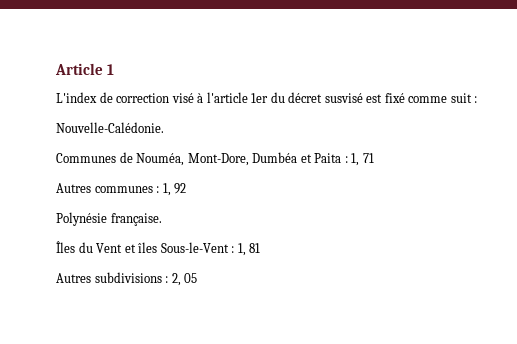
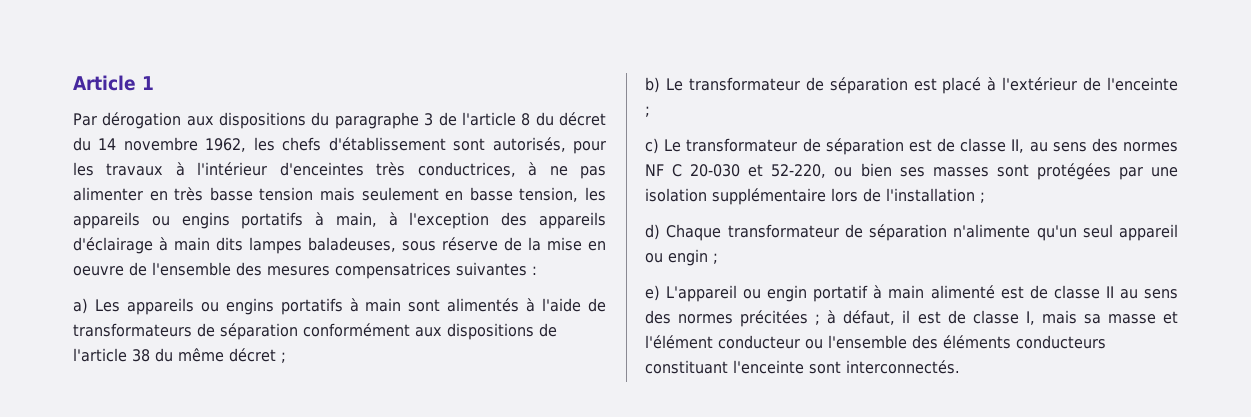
- L'index de correction visé à l'article 1er du décret susvisé est fixé comme suit :
- Nouvelle-Calédonie.
- Communes de Nouméa, Mont-Dore, Dumbéa et Paita : 1, 71
- Autres communes : 1, 92
- Polynésie française.
- Îles du Vent et îles Sous-le-Vent : 1, 81
- Autres subdivisions : 2, 05
+ Par dérogation aux dispositions du paragraphe 3 de l'article 8 du décret du 14 novembre 1962, les chefs d'établissement sont autorisés, pour les travaux à l'intérieur d'enceintes très conductrices, à ne pas alimenter en très basse tension mais seulement en basse tension, les appareils ou engins portatifs à main, à l'exception des appareils d'éclairage à main dits lampes baladeuses, sous réserve de la mise en oeuvre de l'ensemble des mesures compensatrices suivantes :
+ a) Les appareils ou engins portatifs à main sont alimentés à l'aide de transformateurs de séparation conformément aux dispositions de l'article 38 du même décret ;
+ b) Le transformateur de séparation est placé à l'extérieur de l'enceinte ;
+ c) Le transformateur de séparation est de classe II, au sens des normes NF C 20-030 et 52-220, ou bien ses masses sont protégées par une isolation supplémentaire lors de l'installation ;
+ d) Chaque transformateur de séparation n'alimente qu'un seul appareil ou engin ;
+ e) L'appareil ou engin portatif à main alimenté est de classe II au sens des normes précitées ; à défaut, il est de classe I, mais sa masse et l'élément conducteur ou l'ensemble des éléments conducteurs constituant l'enceinte sont interconnectés.

